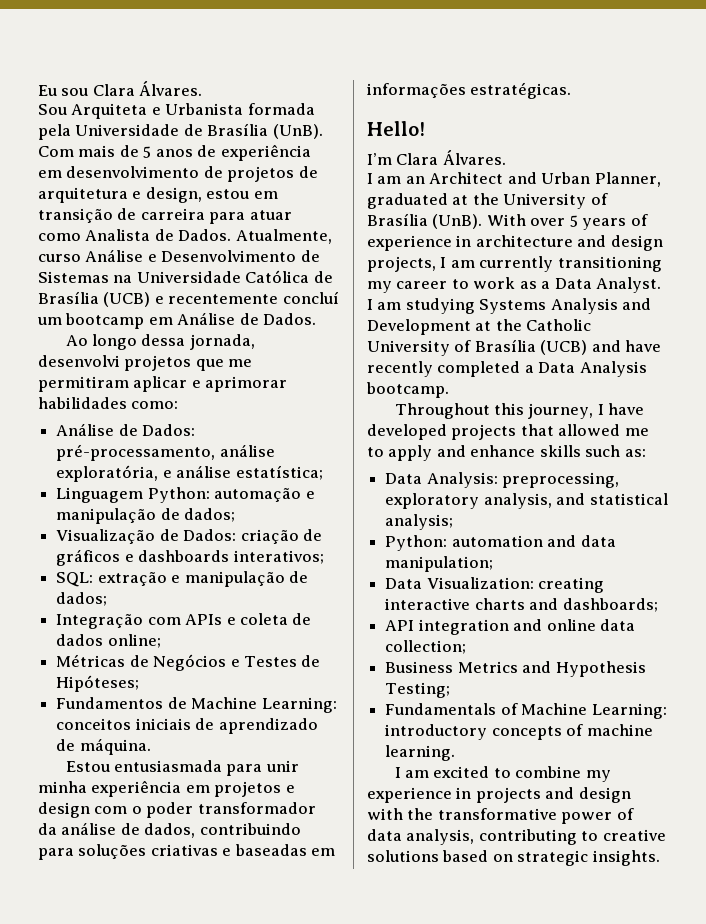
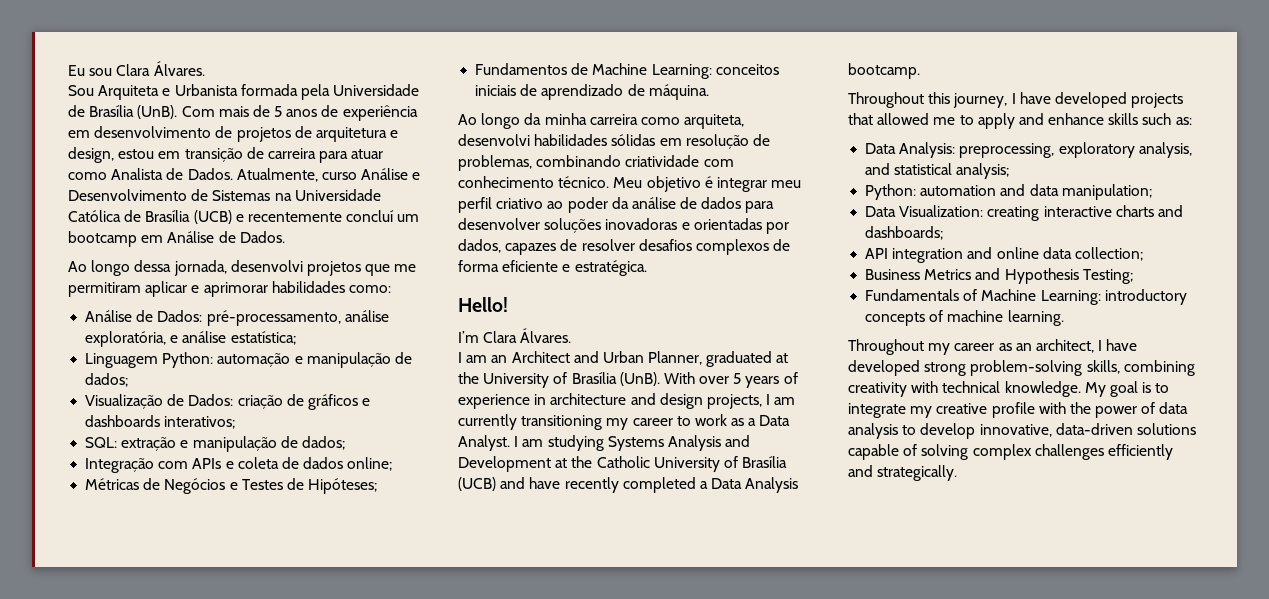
- Estou entusiasmada para unir minha experiência em projetos e design com o poder transformador da análise de dados, contribuindo para soluções criativas e baseadas em informações estratégicas.
+ Ao longo da minha carreira como arquiteta, desenvolvi habilidades sólidas em resolução de problemas, combinando criatividade com conhecimento técnico. Meu objetivo é integrar meu perfil criativo ao poder da análise de dados para desenvolver soluções inovadoras e orientadas por dados, capazes de resolver desafios complexos de forma eficiente e estratégica.
- I am excited to combine my experience in projects and design with the transformative power of data analysis, contributing to creative solutions based on strategic insights.
+ Throughout my career as an architect, I have developed strong problem-solving skills, combining creativity with technical knowledge. My goal is to integrate my creative profile with the power of data analysis to develop innovative, data-driven solutions capable of solving complex challenges efficiently and strategically.

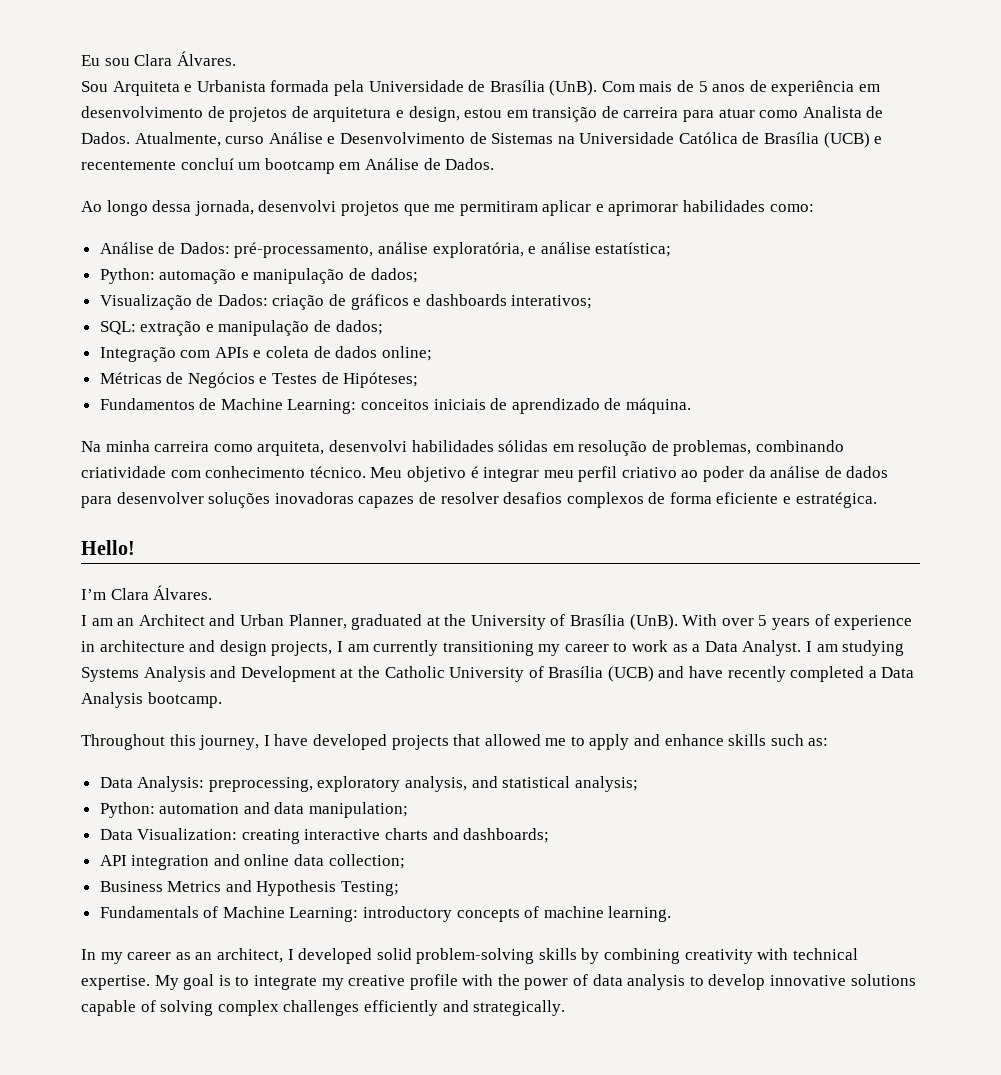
- Linguagem Python: automação e manipulação de dados;
+ Python: automação e manipulação de dados;
- Ao longo da minha carreira como arquiteta, desenvolvi habilidades sólidas em resolução de problemas, combinando criatividade com conhecimento técnico.
+ Na minha carreira como arquiteta, desenvolvi habilidades sólidas em resolução de problemas, combinando criatividade com conhecimento técnico.
- Meu objetivo é integrar meu perfil criativo ao poder da análise de dados para desenvolver soluções inovadoras e orientadas por dados, capazes de resolver desafios complexos de forma eficiente e estratégica.
+ Meu objetivo é integrar meu perfil criativo ao poder da análise de dados para desenvolver soluções inovadoras capazes de resolver desafios complexos de forma eficiente e estratégica.
- Throughout my career as an architect, I have developed strong problem-solving skills, combining creativity with technical knowledge.
+ In my career as an architect, I developed solid problem-solving skills by combining creativity with technical expertise.
- My goal is to integrate my creative profile with the power of data analysis to develop innovative, data-driven solutions capable of solving complex challenges efficiently and strategically.
+ My goal is to integrate my creative profile with the power of data analysis to develop innovative solutions capable of solving complex challenges efficiently and strategically.

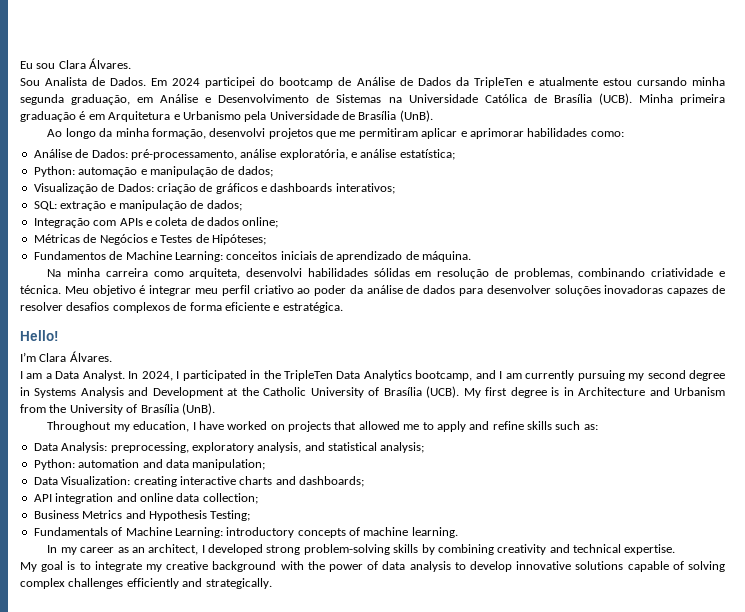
- Sou Arquiteta e Urbanista formada pela Universidade de Brasília (UnB). Com mais de 5 anos de experiência em desenvolvimento de projetos de arquitetura e design, estou em transição de carreira para atuar como Analista de Dados. Atualmente, curso Análise e Desenvolvimento de Sistemas na Universidade Católica de Brasília (UCB) e recentemente concluí um bootcamp em Análise de Dados.
+ Sou Analista de Dados. Em 2024 participei do bootcamp de Análise de Dados da TripleTen e atualmente estou cursando minha segunda graduação, em Análise e Desenvolvimento de Sistemas na Universidade Católica de Brasília (UCB). Minha primeira graduação é em Arquitetura e Urbanismo pela Universidade de Brasília (UnB).
- Ao longo dessa jornada, desenvolvi projetos que me permitiram aplicar e aprimorar habilidades como:
+ Ao longo da minha formação, desenvolvi projetos que me permitiram aplicar e aprimorar habilidades como:
- Na minha carreira como arquiteta, desenvolvi habilidades sólidas em resolução de problemas, combinando criatividade com conhecimento técnico.
+ Na minha carreira como arquiteta, desenvolvi habilidades sólidas em resolução de problemas, combinando criatividade e técnica.
- I am an Architect and Urban Planner, graduated at the University of Brasília (UnB). With over 5 years of experience in architecture and design projects, I am currently transitioning my career to work as a Data Analyst. I am studying Systems Analysis and Development at the Catholic University of Brasília (UCB) and have recently completed a Data Analysis bootcamp.
- Throughout this journey, I have developed projects that allowed me to apply and enhance skills such as:
+ I am a Data Analyst. In 2024, I participated in the TripleTen Data Analytics bootcamp, and I am currently pursuing my second degree in Systems Analysis and Development at the Catholic University of Brasília (UCB). My first degree is in Architecture and Urbanism from the University of Brasília (UnB).
+ Throughout my education, I have worked on projects that allowed me to apply and refine skills such as:
- In my career as an architect, I developed solid problem-solving skills by combining creativity with technical expertise. My goal is to integrate my creative profile with the power of data analysis to develop innovative solutions capable of solving complex challenges efficiently and strategically.
+ In my career as an architect, I developed strong problem-solving skills by combining creativity and technical expertise.
+ My goal is to integrate my creative background with the power of data analysis to develop innovative solutions capable of solving complex challenges efficiently and strategically.

